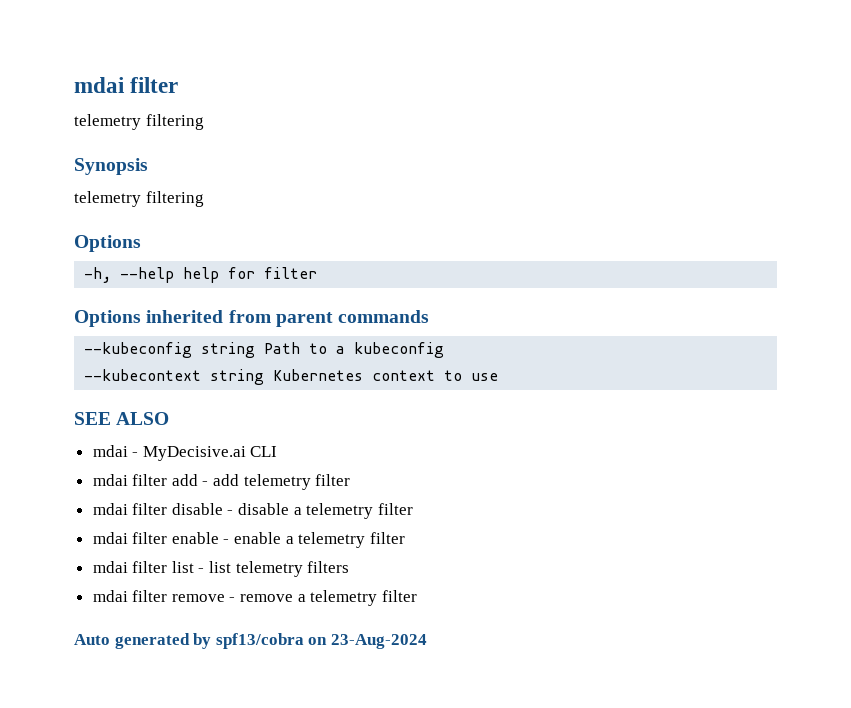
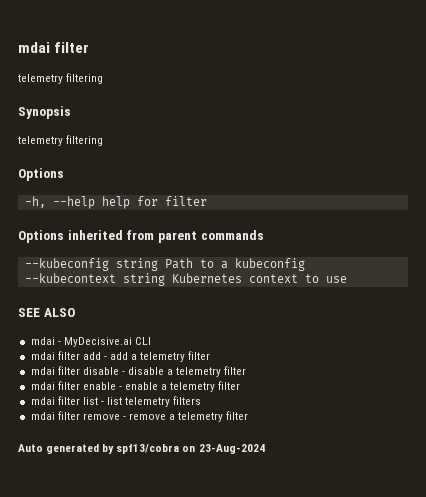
- mdai filter add - add telemetry filter
+ mdai filter add - add a telemetry filter

